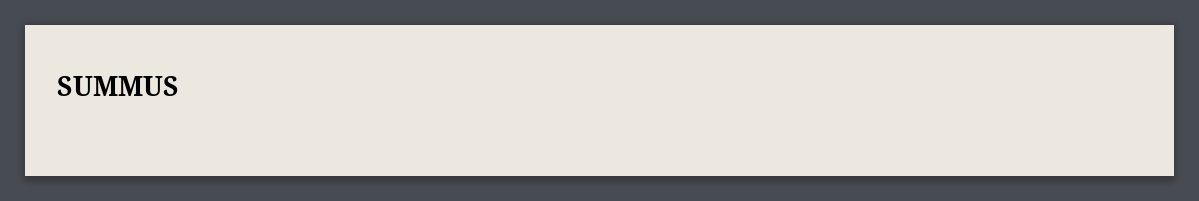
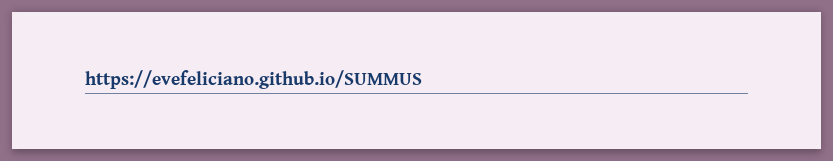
- SUMMUS
+ https://evefeliciano.github.io/SUMMUS

